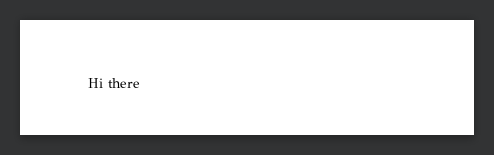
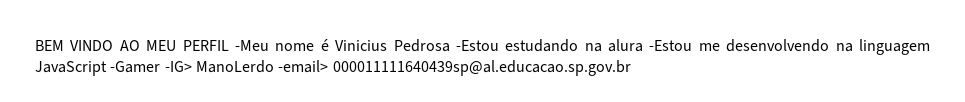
- Hi there
+ BEM VINDO AO MEU PERFIL -Meu nome é Vinicius Pedrosa -Estou estudando na alura -Estou me desenvolvendo na linguagem JavaScript -Gamer -IG> ManoLerdo -email> 000011111640439sp@al.educacao.sp.gov.br

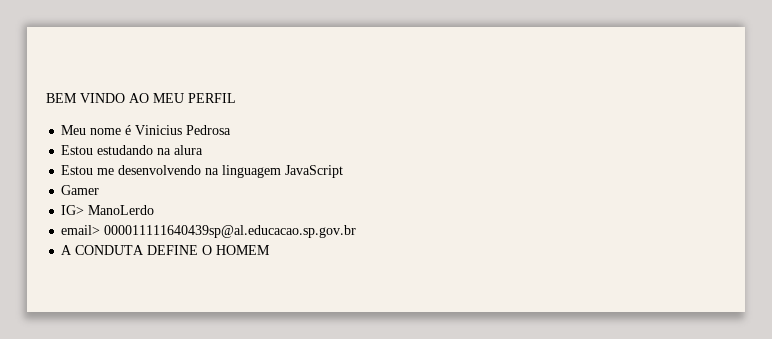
- BEM VINDO AO MEU PERFIL -Meu nome é Vinicius Pedrosa -Estou estudando na alura -Estou me desenvolvendo na linguagem JavaScript -Gamer -IG> ManoLerdo -email> 000011111640439sp@al.educacao.sp.gov.br
+ BEM VINDO AO MEU PERFIL
+ Meu nome é Vinicius Pedrosa
+ Estou estudando na alura
+ Estou me desenvolvendo na linguagem JavaScript
+ Gamer
+ IG> ManoLerdo
+ email> 000011111640439sp@al.educacao.sp.gov.br
+ A CONDUTA DEFINE O HOMEM

